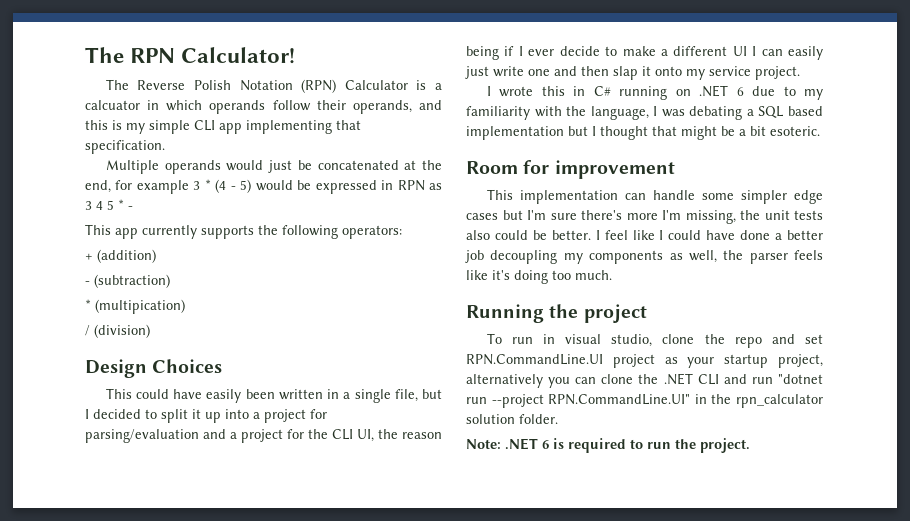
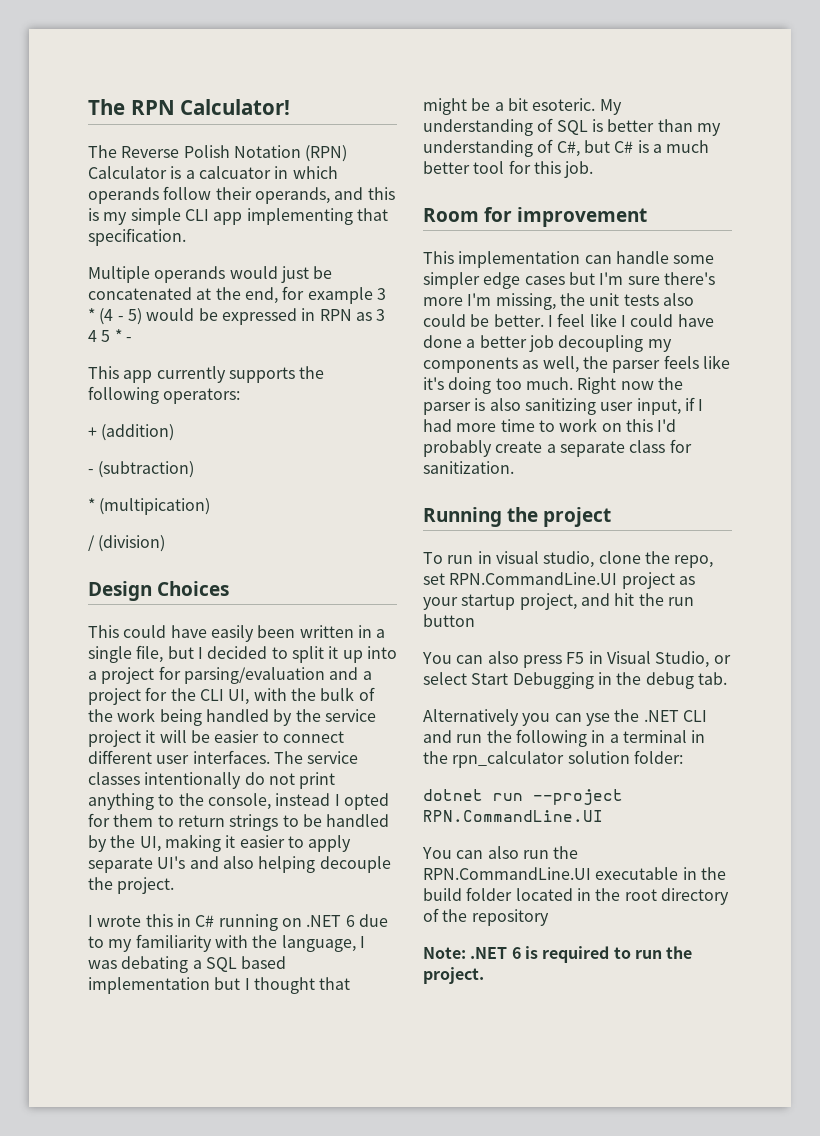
- This could have easily been written in a single file, but I decided to split it up into a project for parsing/evaluation and a project for the CLI UI, the reason being if I ever decide to make a different UI I can easily just write one and then slap it onto my service project.
+ This could have easily been written in a single file, but I decided to split it up into a project for parsing/evaluation and a project for the CLI UI, with the bulk of the work being handled by the service project it will be easier to connect different user interfaces. The service classes intentionally do not print anything to the console, instead I opted for them to return strings to be handled by the UI, making it easier to apply separate UI's and also helping decouple the project.
+ My understanding of SQL is better than my understanding of C#, but C# is a much better tool for this job.
+ Right now the parser is also sanitizing user input, if I had more time to work on this I'd probably create a separate class for sanitization.
- To run in visual studio, clone the repo and set RPN.CommandLine.UI project as your startup project, alternatively you can clone the .NET CLI and run "dotnet run --project RPN.CommandLine.UI" in the rpn_calculator solution folder.
+ To run in visual studio, clone the repo, set RPN.CommandLine.UI project as your startup project, and hit the run button
+ You can also press F5 in Visual Studio, or select Start Debugging in the debug tab.
+ Alternatively you can yse the .NET CLI and run the following in a terminal in the rpn_calculator solution folder:
+ dotnet run --project RPN.CommandLine.UI
+ You can also run the RPN.CommandLine.UI executable in the build folder located in the root directory of the repository

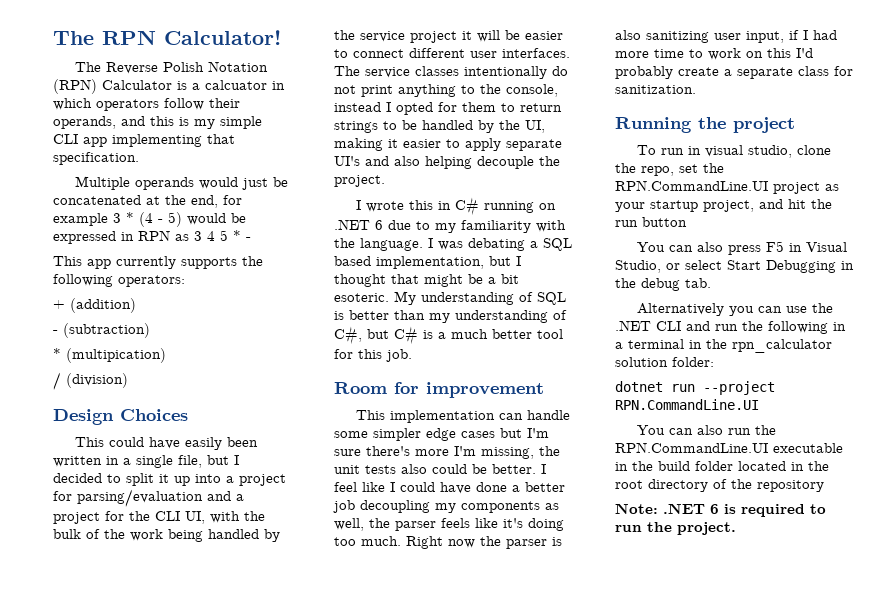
- The Reverse Polish Notation (RPN) Calculator is a calcuator in which operands follow their operands, and this is my simple CLI app implementing that specification.
+ The Reverse Polish Notation (RPN) Calculator is a calcuator in which operators follow their operands, and this is my simple CLI app implementing that specification.
- I wrote this in C# running on .NET 6 due to my familiarity with the language, I was debating a SQL based implementation but I thought that might be a bit esoteric.
+ I wrote this in C# running on .NET 6 due to my familiarity with the language. I was debating a SQL based implementation, but I thought that might be a bit esoteric.
- To run in visual studio, clone the repo, set RPN.CommandLine.UI project as your startup project, and hit the run button
+ To run in visual studio, clone the repo, set the RPN.CommandLine.UI project as your startup project, and hit the run button
- Alternatively you can yse the .NET CLI and run the following in a terminal in the rpn_calculator solution folder:
+ Alternatively you can use the .NET CLI and run the following in a terminal in the rpn_calculator solution folder:

